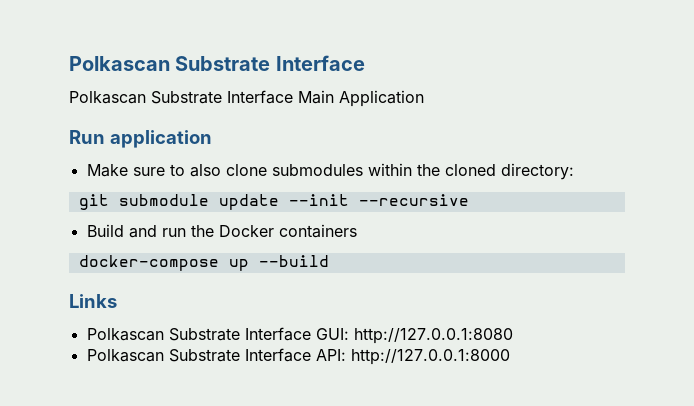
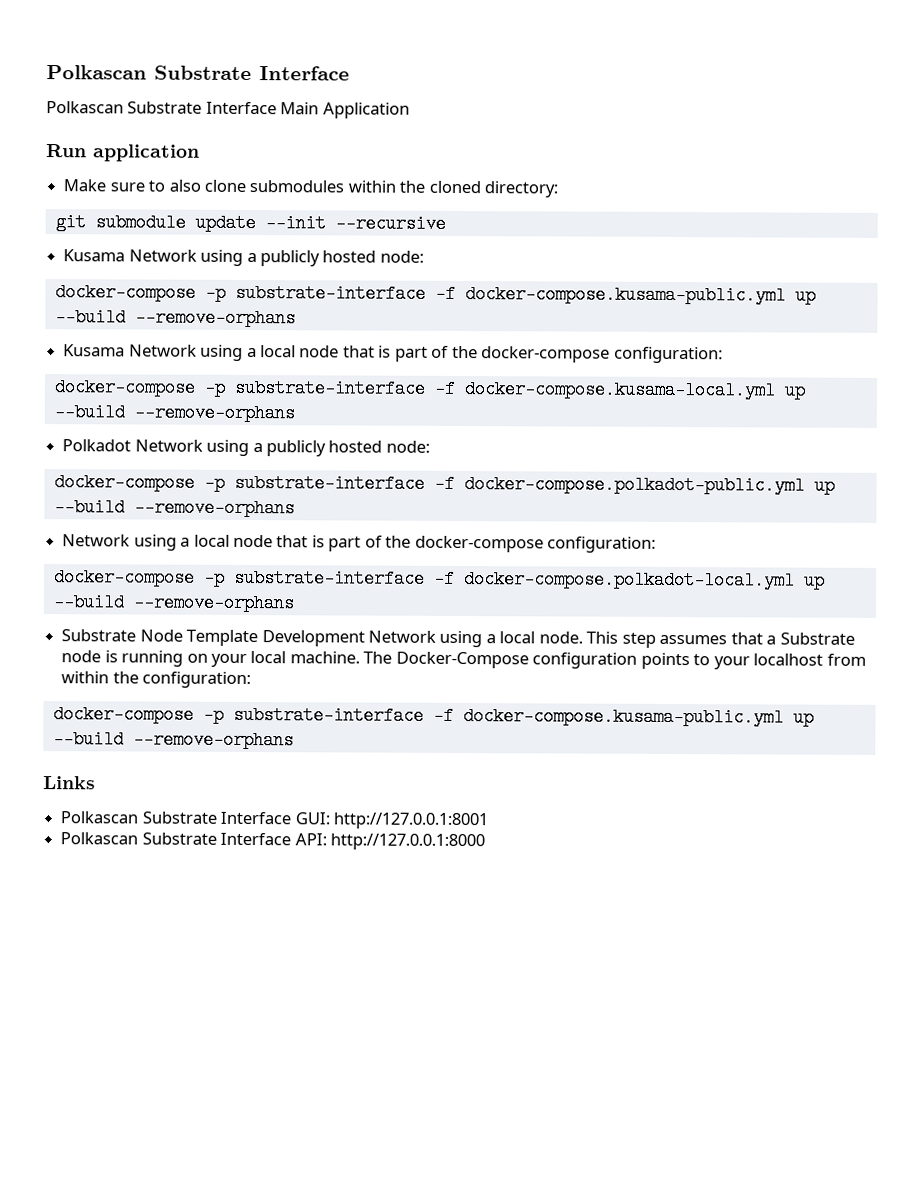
- Build and run the Docker containers
- docker-compose up --build
+ Kusama Network using a publicly hosted node:
+ docker-compose -p substrate-interface -f docker-compose.kusama-public.yml up --build --remove-orphans
+ Kusama Network using a local node that is part of the docker-compose configuration:
+ docker-compose -p substrate-interface -f docker-compose.kusama-local.yml up --build --remove-orphans
+ Polkadot Network using a publicly hosted node:
+ docker-compose -p substrate-interface -f docker-compose.polkadot-public.yml up --build --remove-orphans
+ Network using a local node that is part of the docker-compose configuration:
+ docker-compose -p substrate-interface -f docker-compose.polkadot-local.yml up --build --remove-orphans
+ Substrate Node Template Development Network using a local node. This step assumes that a Substrate node is running on your local machine. The Docker-Compose configuration points to your localhost from within the configuration:
+ docker-compose -p substrate-interface -f docker-compose.kusama-public.yml up --build --remove-orphans
- Polkascan Substrate Interface GUI: http://127.0.0.1:8080
+ Polkascan Substrate Interface GUI: http://127.0.0.1:8001

